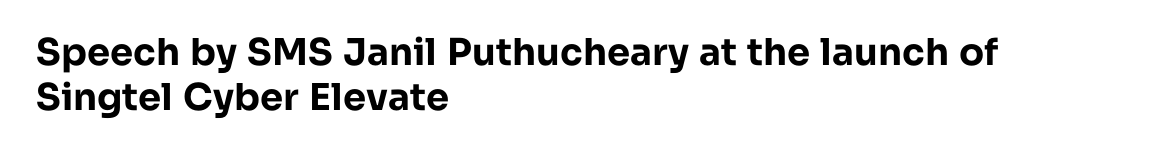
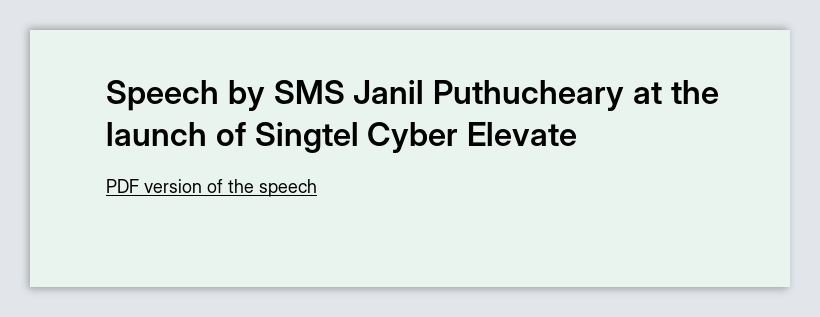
+ PDF version of the speech

